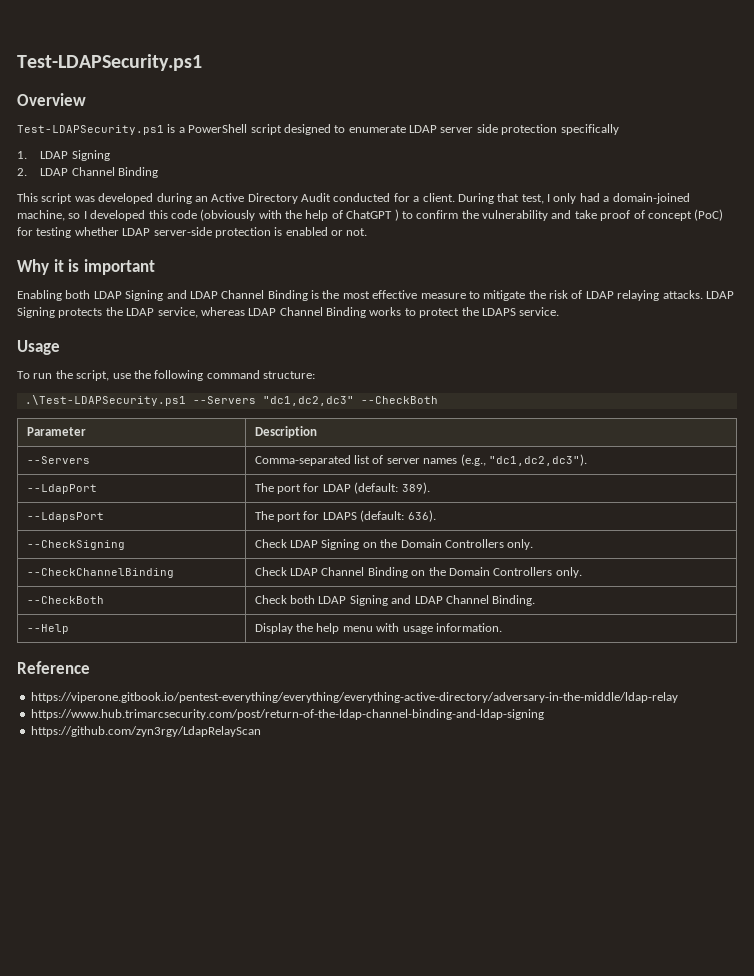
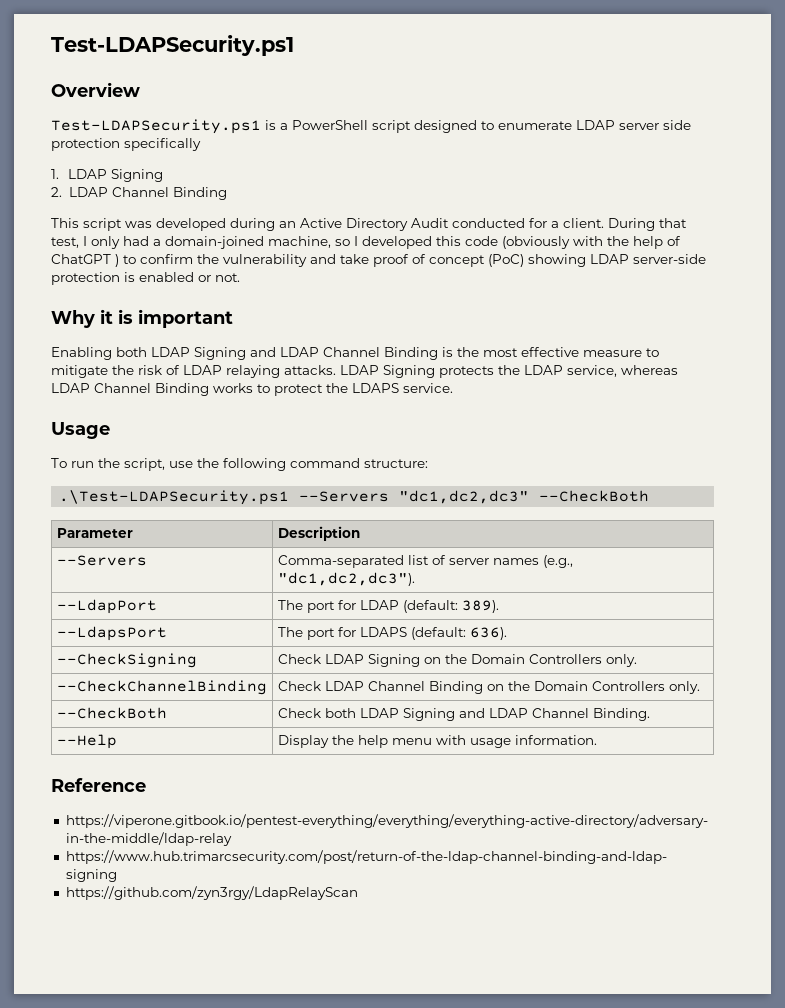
- During that test, I only had a domain-joined machine, so I developed this code (obviously with the help of ChatGPT ) to confirm the vulnerability and take proof of concept (PoC) for testing whether LDAP server-side protection is enabled or not.
+ During that test, I only had a domain-joined machine, so I developed this code (obviously with the help of ChatGPT ) to confirm the vulnerability and take proof of concept (PoC) showing LDAP server-side protection is enabled or not.

